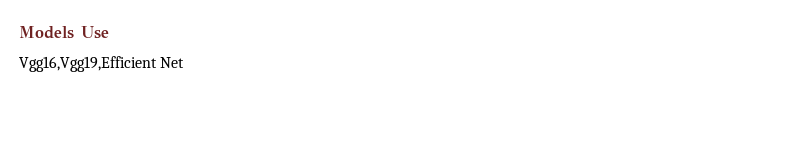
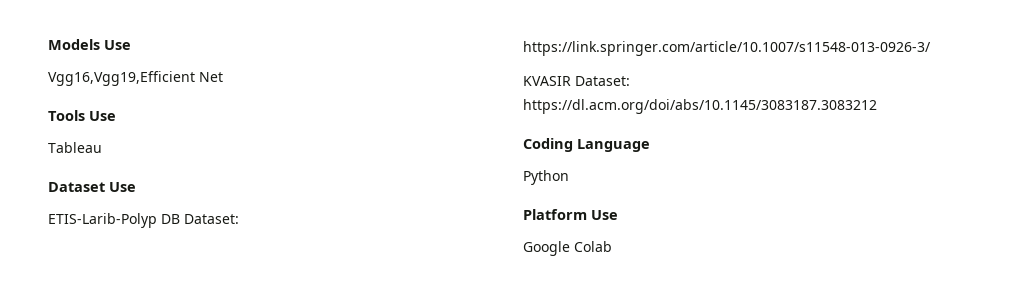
+ Tools Use
+ Tableau
+ Dataset Use
+ ETIS-Larib-Polyp DB Dataset: https://link.springer.com/article/10.1007/s11548-013-0926-3/
+ KVASIR Dataset: https://dl.acm.org/doi/abs/10.1145/3083187.3083212
+ Coding Language
+ Python
+ Platform Use
+ Google Colab

